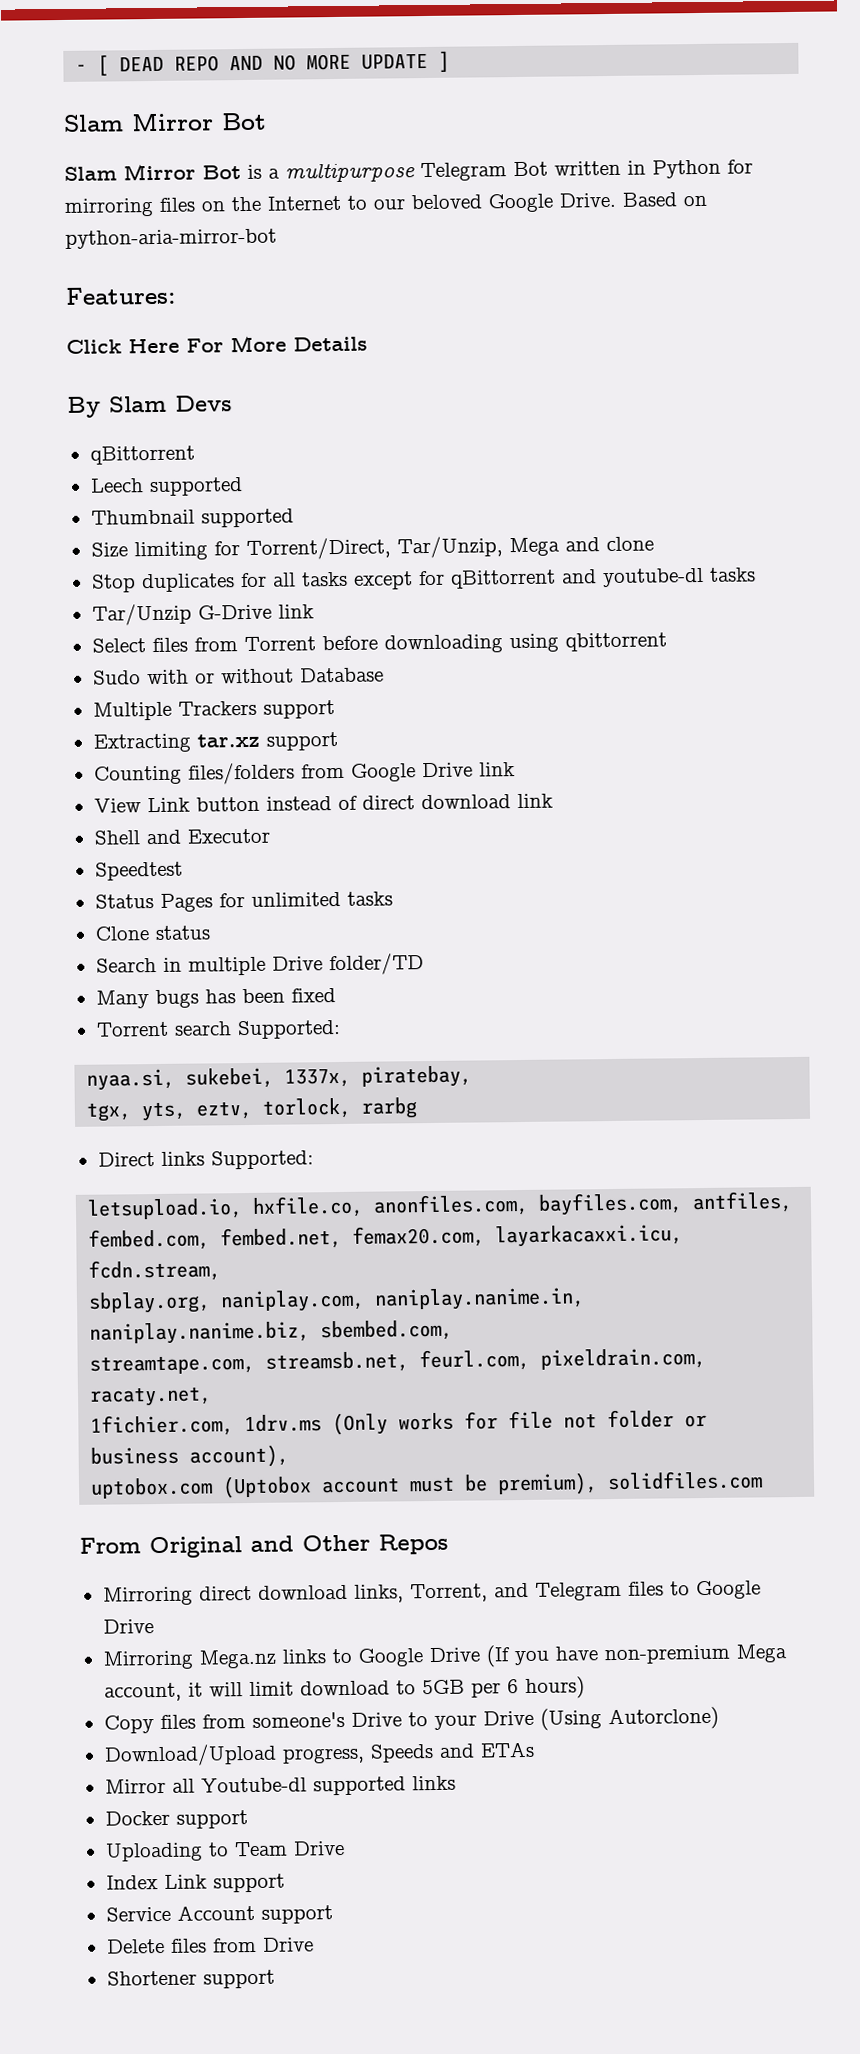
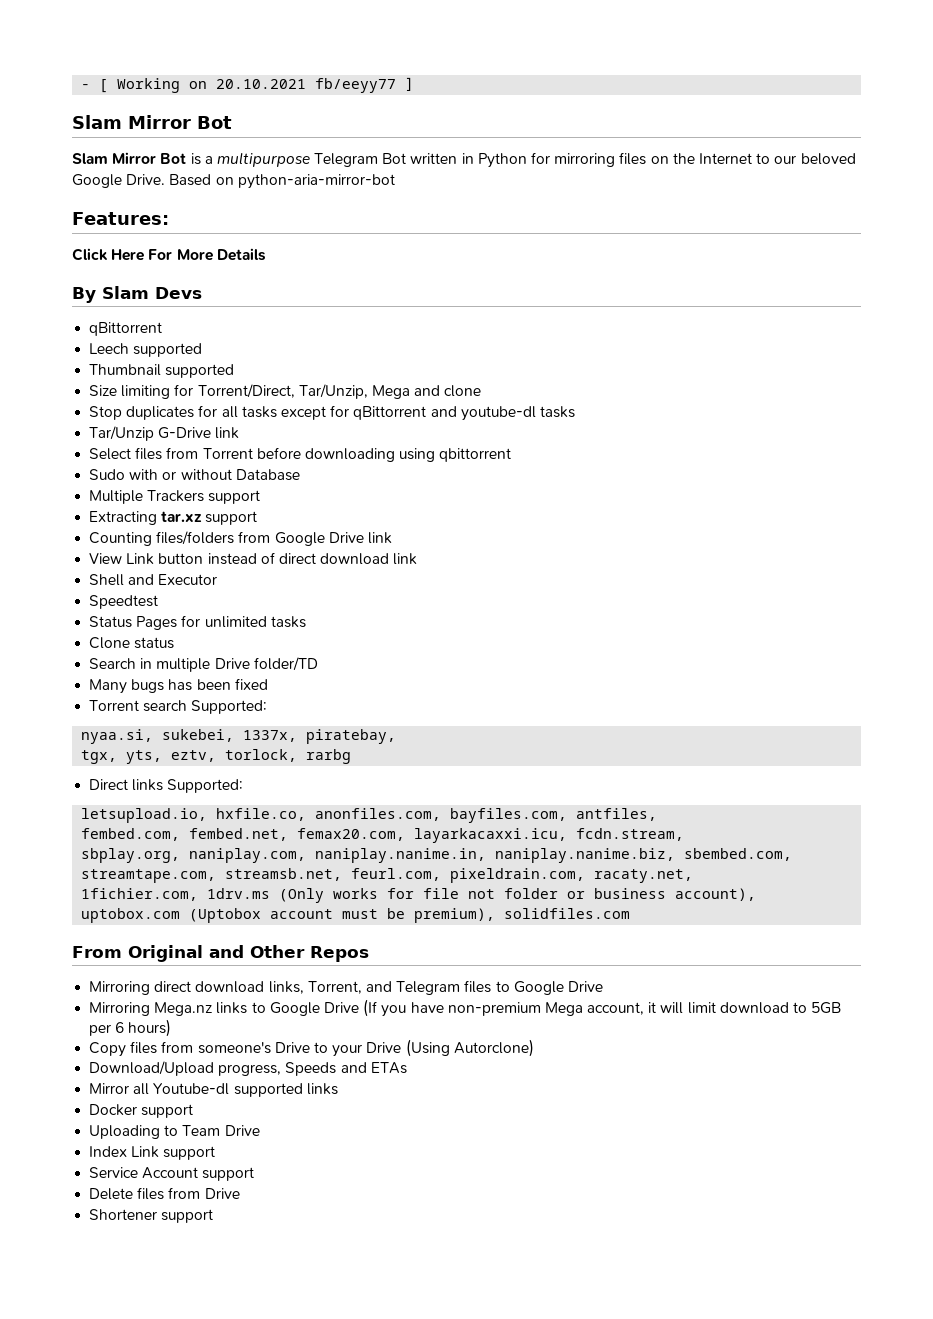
- - [ DEAD REPO AND NO MORE UPDATE ]
+ - [ Working on 20.10.2021 fb/eeyy77 ]

